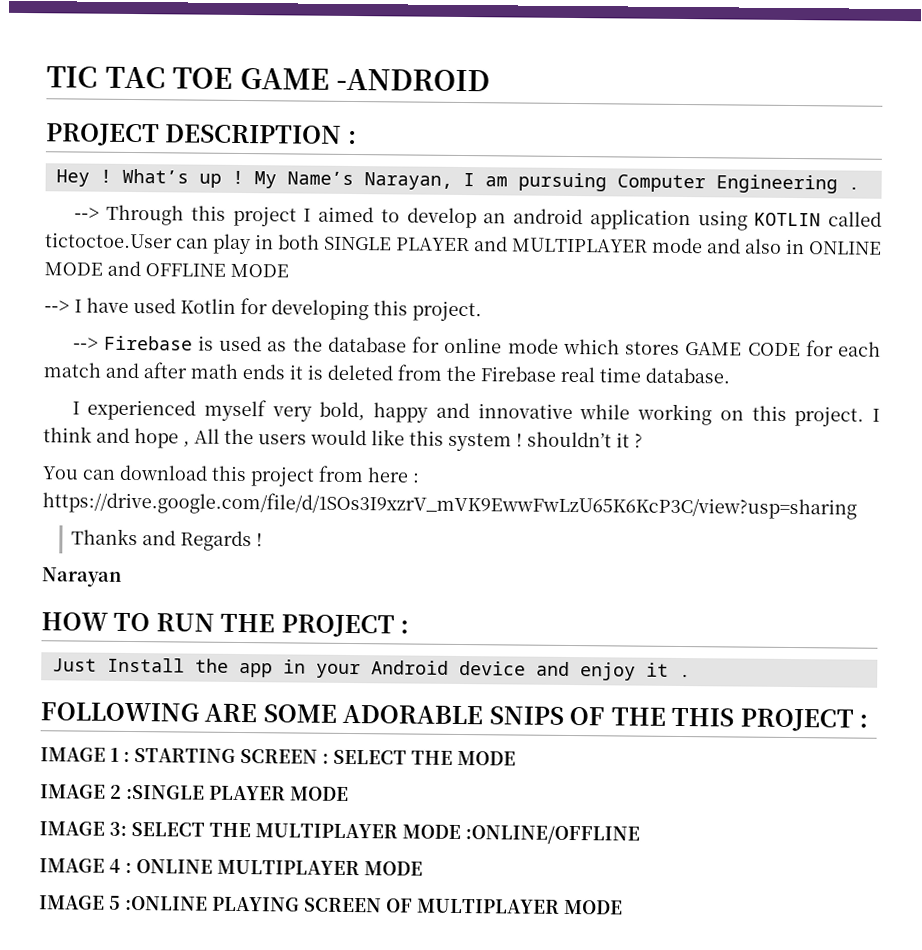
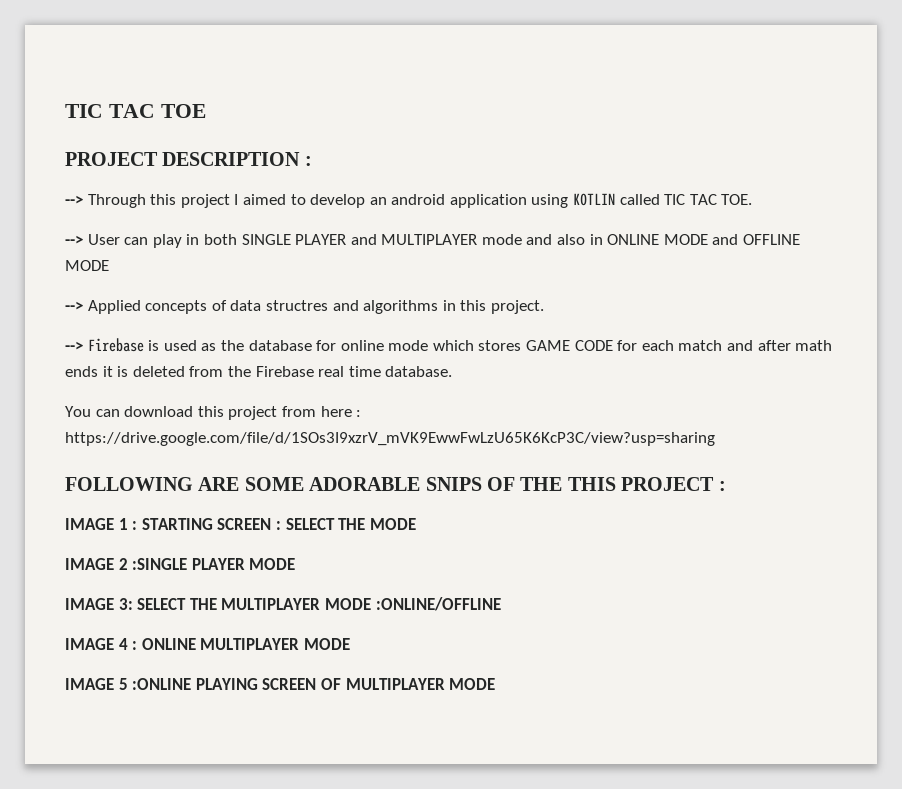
- TIC TAC TOE GAME -ANDROID
+ TIC TAC TOE
- Hey ! What’s up ! My Name’s Narayan, I am pursuing Computer Engineering .
- --> Through this project I aimed to develop an android application using KOTLIN called tictoctoe.User can play in both SINGLE PLAYER and MULTIPLAYER mode and also in ONLINE MODE and OFFLINE MODE
+ --> Through this project I aimed to develop an android application using KOTLIN called TIC TAC TOE.
+ --> User can play in both SINGLE PLAYER and MULTIPLAYER mode and also in ONLINE MODE and OFFLINE MODE
- --> I have used Kotlin for developing this project.
+ --> Applied concepts of data structres and algorithms in this project.
- I experienced myself very bold, happy and innovative while working on this project. I think and hope , All the users would like this system ! shouldn’t it ?
- Thanks and Regards !
- Narayan
- HOW TO RUN THE PROJECT :
- Just Install the app in your Android device and enjoy it .

